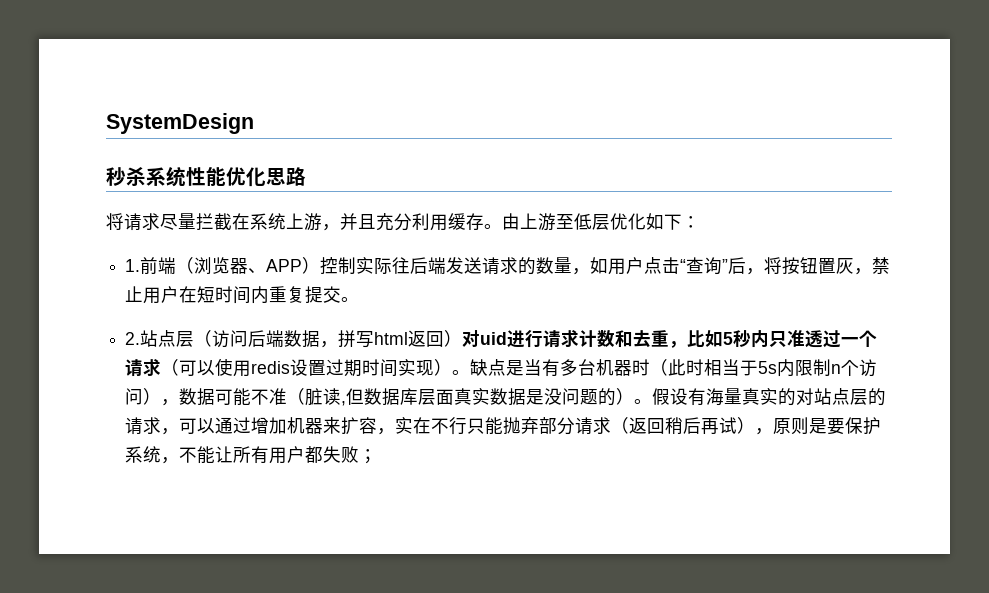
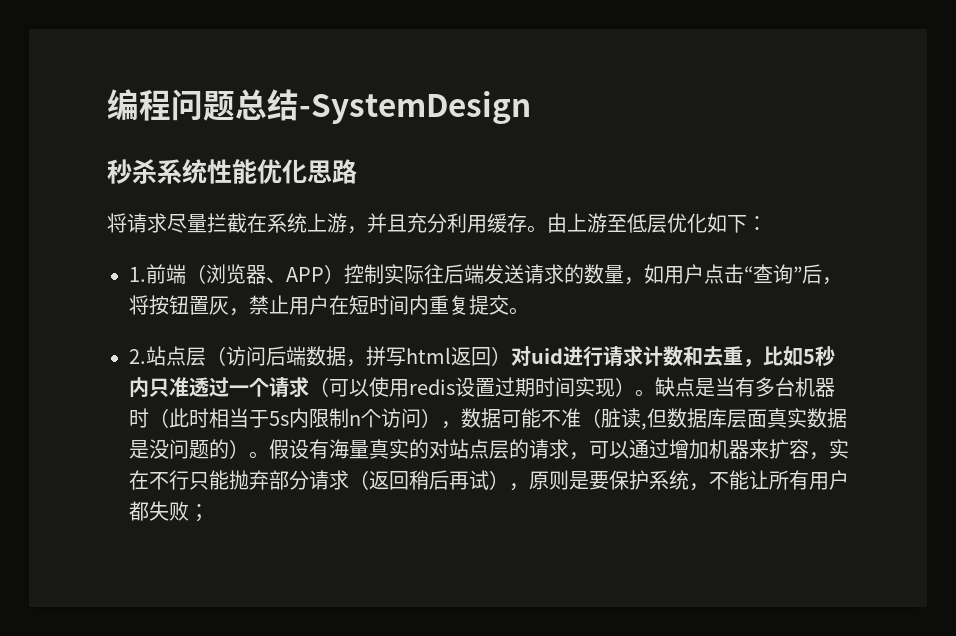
- SystemDesign
+ 编程问题总结-SystemDesign

